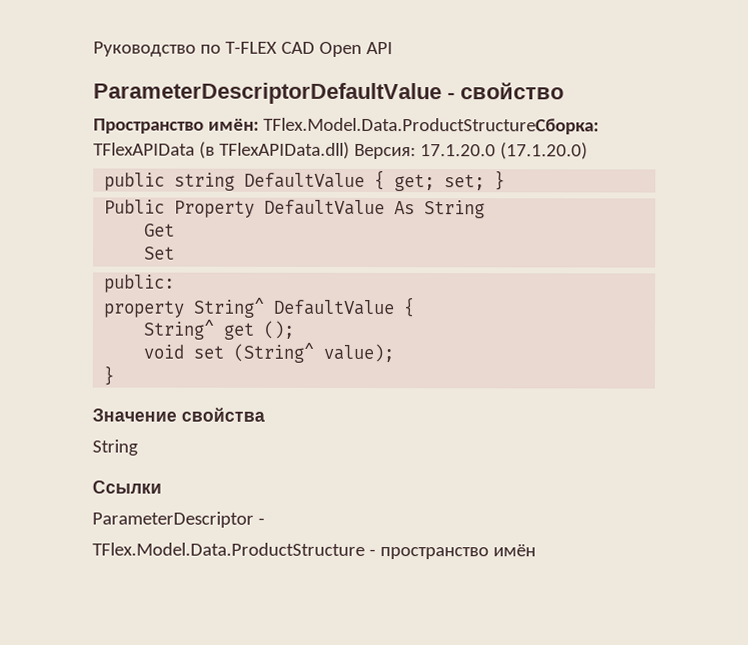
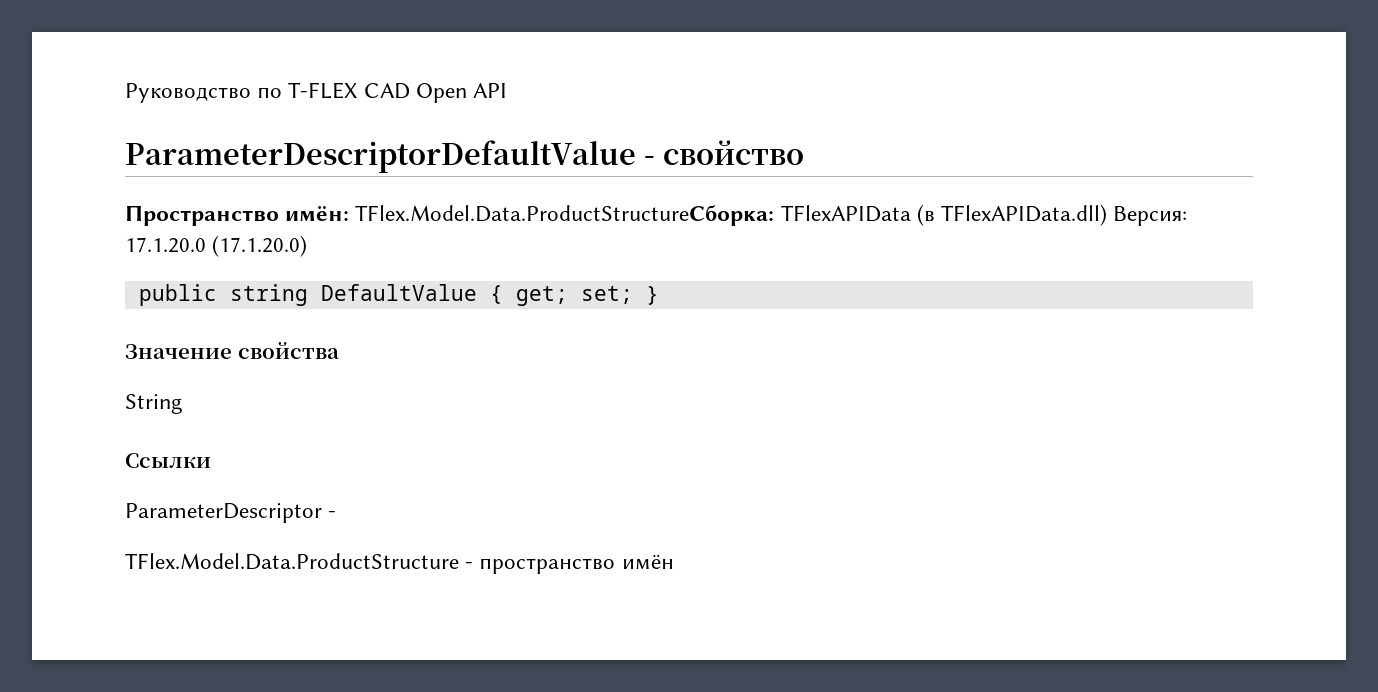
- Public Property DefaultValue As String
- Get
- Set
- public:
- property String^ DefaultValue {
- String^ get ();
- void set (String^ value);
- }

